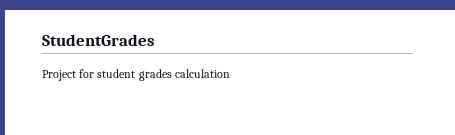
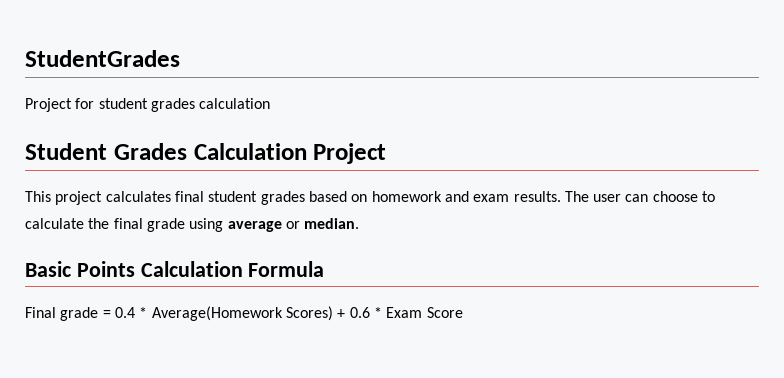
+ Student Grades Calculation Project
+ This project calculates final student grades based on homework and exam results. The user can choose to calculate the final grade using average or median.
+ Basic Points Calculation Formula
+ Final grade = 0.4 * Average(Homework Scores) + 0.6 * Exam Score

